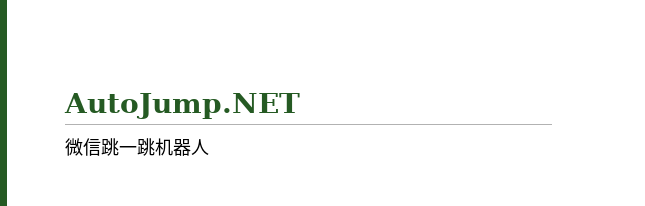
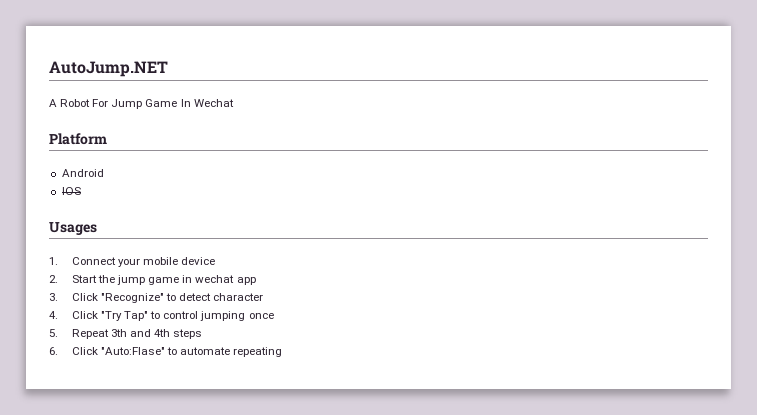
- 微信跳一跳机器人
+ A Robot For Jump Game In Wechat
+ Platform
+ Android
+ IOS
+ Usages
+ 1. Connect your mobile device
+ 2. Start the jump game in wechat app
+ 3. Click "Recognize" to detect character
+ 4. Click "Try Tap" to control jumping once
+ 5. Repeat 3th and 4th steps
+ 6. Click "Auto:Flase" to automate repeating

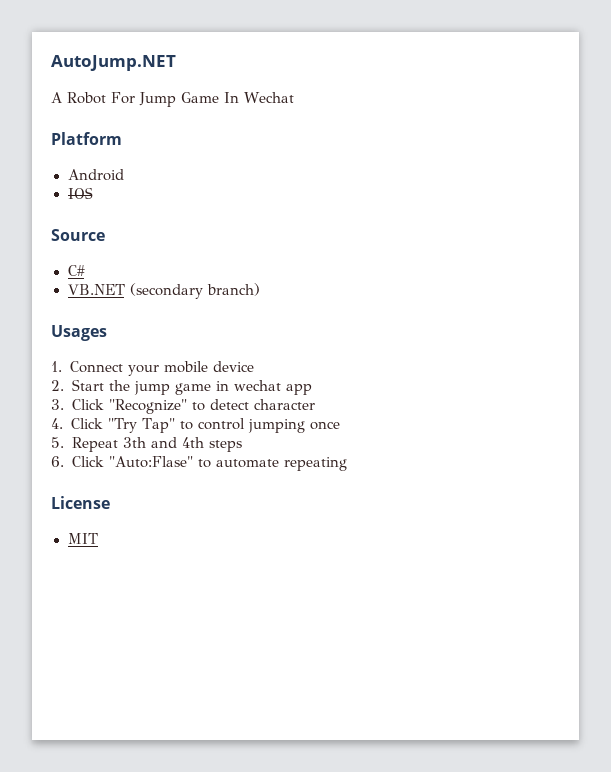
+ Source
+ C#
+ VB.NET (secondary branch)
+ License
+ MIT

